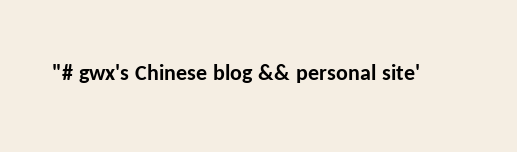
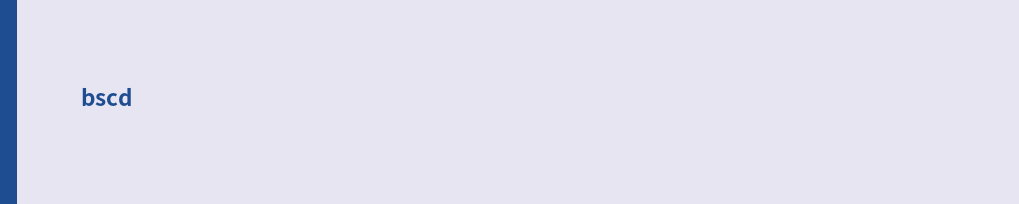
- "# gwx's Chinese blog && personal site'
+ bscd

